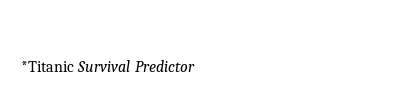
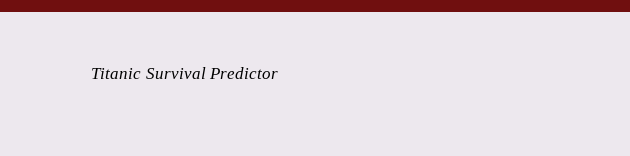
- *Titanic Survival Predictor
+ Titanic Survival Predictor

